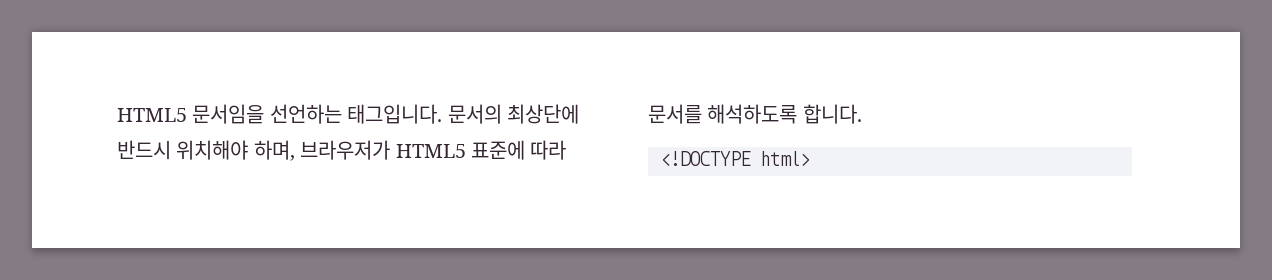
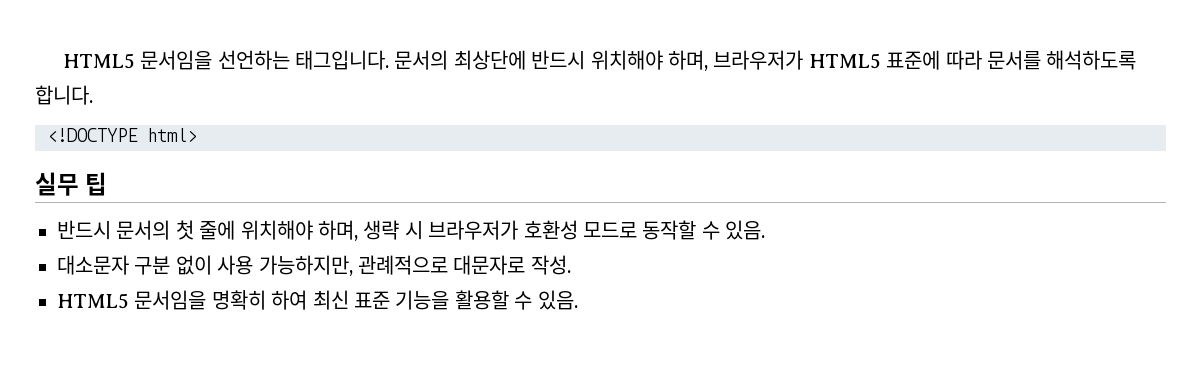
+ 실무 팁
+ 반드시 문서의 첫 줄에 위치해야 하며, 생략 시 브라우저가 호환성 모드로 동작할 수 있음.
+ 대소문자 구분 없이 사용 가능하지만, 관례적으로 대문자로 작성.
+ HTML5 문서임을 명확히 하여 최신 표준 기능을 활용할 수 있음.

